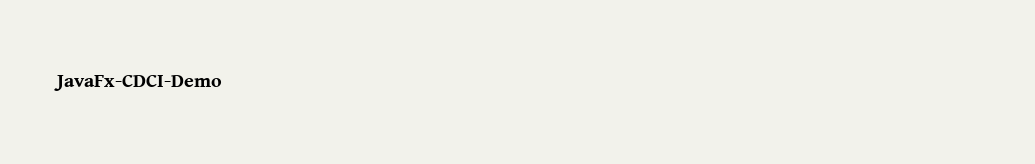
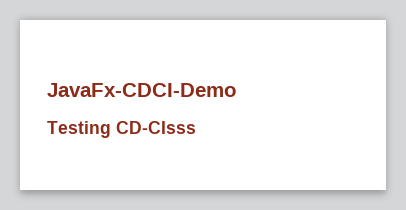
+ Testing CD-CIsss

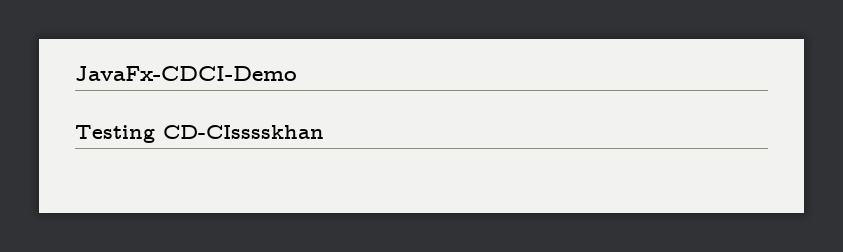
- Testing CD-CIsss
+ Testing CD-CIsssskhan

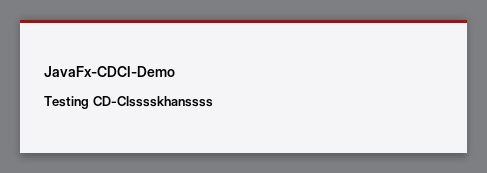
- Testing CD-CIsssskhan
+ Testing CD-CIsssskhanssss

